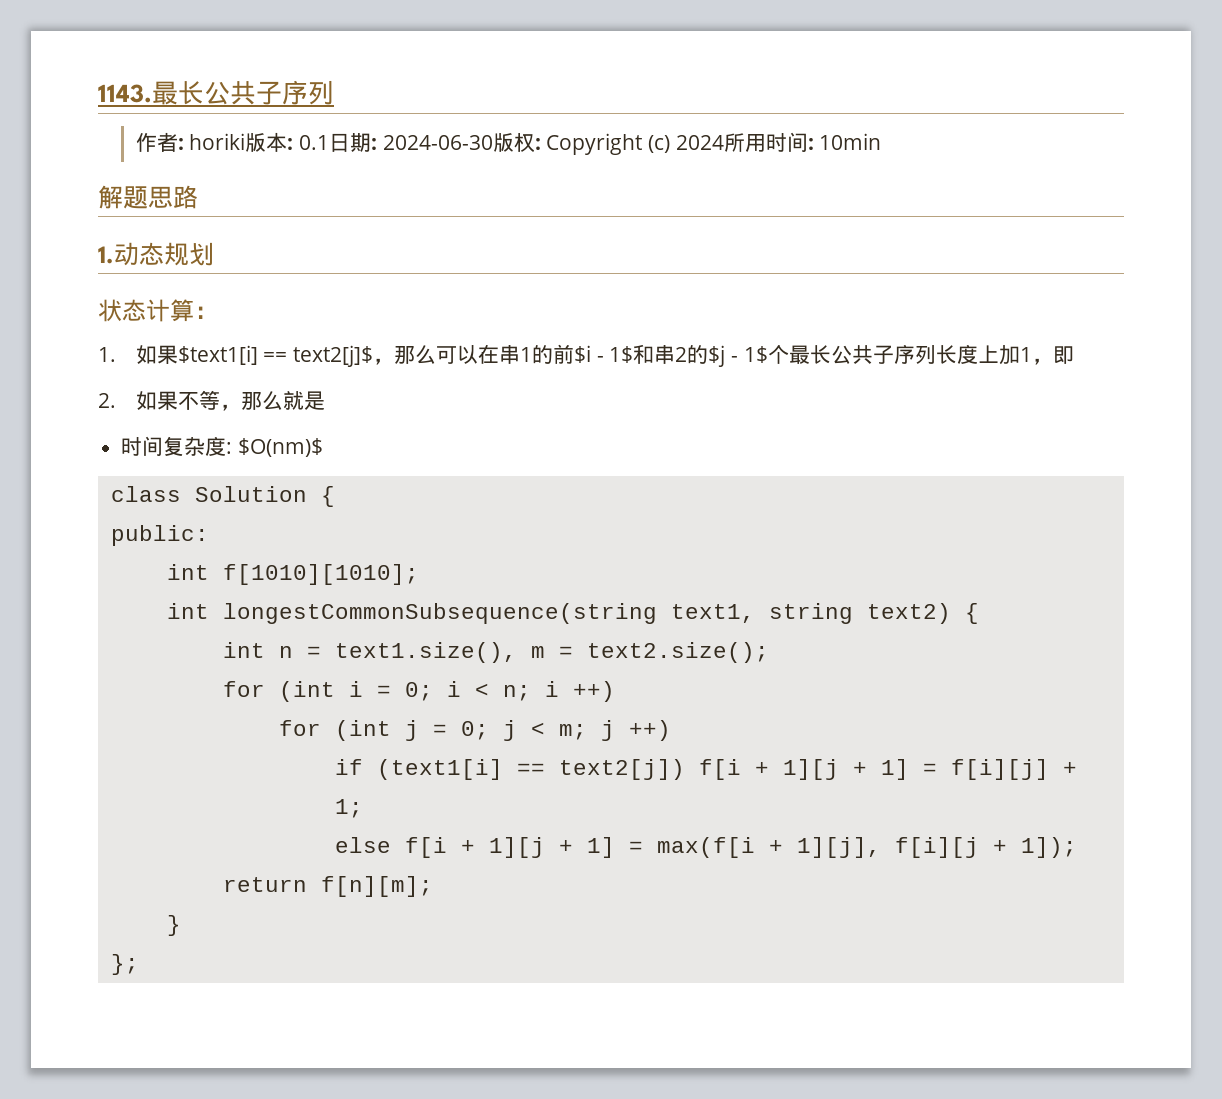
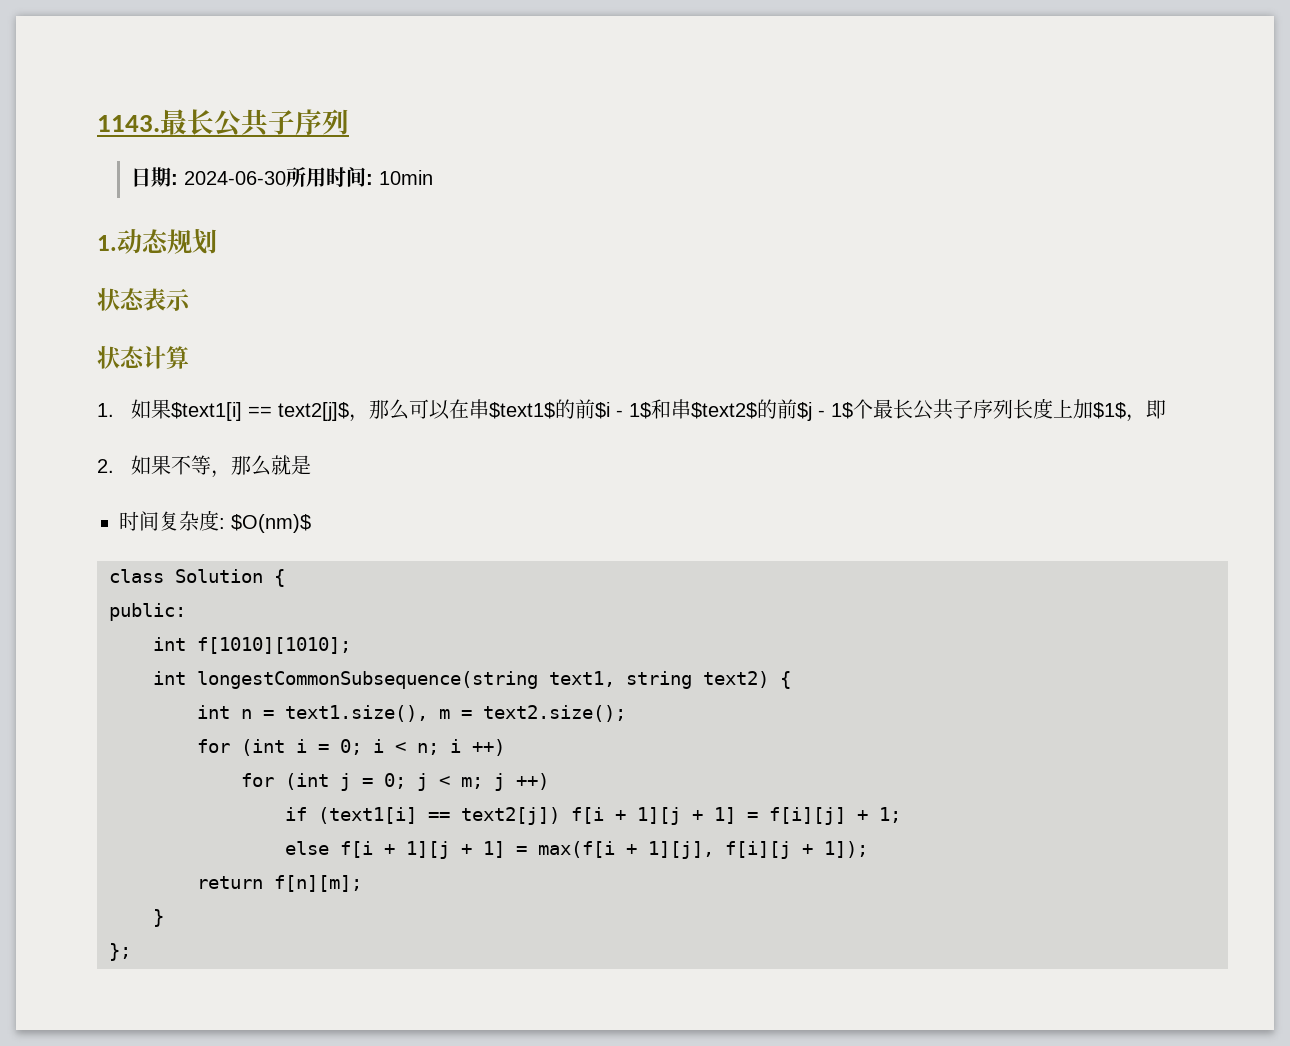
- 作者: horiki版本: 0.1日期: 2024-06-30版权: Copyright (c) 2024所用时间: 10min
+ 日期: 2024-06-30所用时间: 10min
- 解题思路
+ 状态表示
- 状态计算：
+ 状态计算
- 1.如果$text1[i] == text2[j]$，那么可以在串1的前$i - 1$和串2的$j - 1$个最长公共子序列长度上加1，即
+ 1.如果$text1[i] == text2[j]$，那么可以在串$text1$的前$i - 1$和串$text2$的前$j - 1$个最长公共子序列长度上加$1$，即

